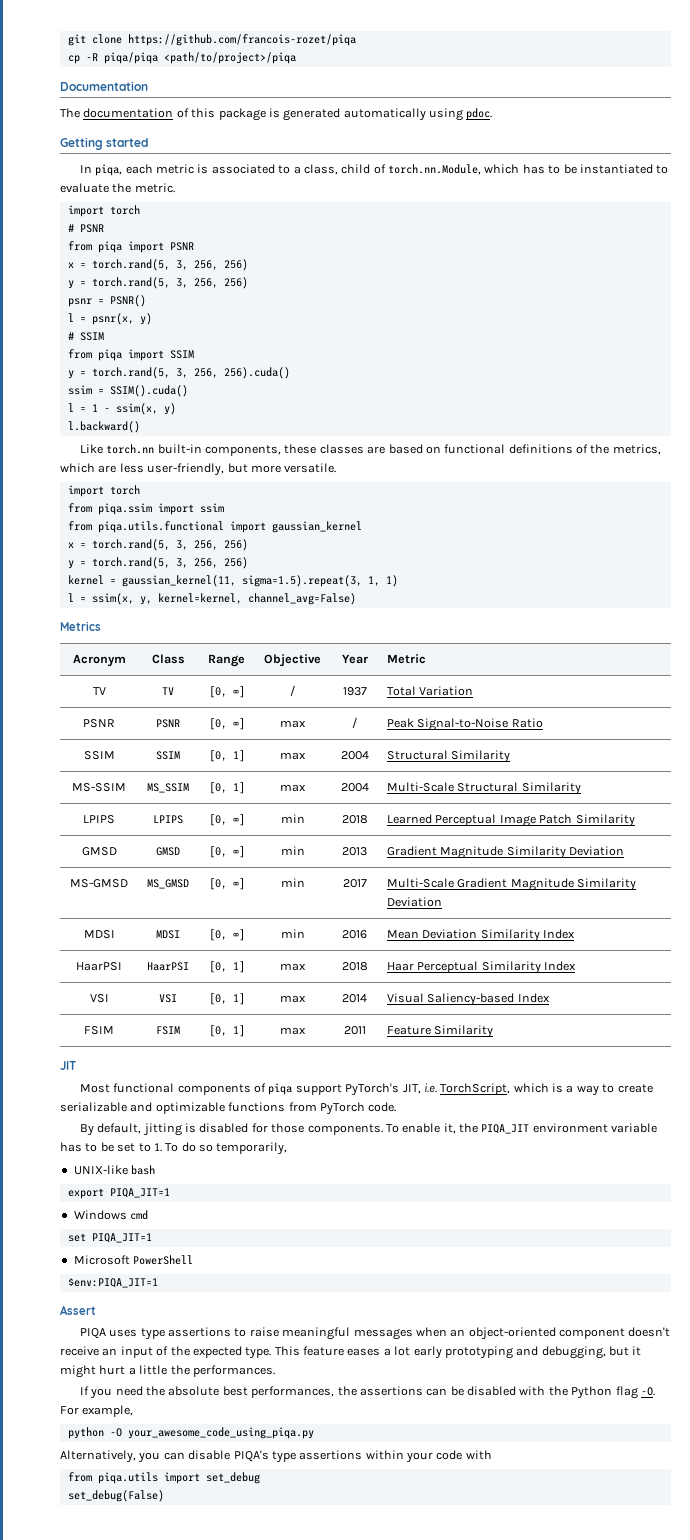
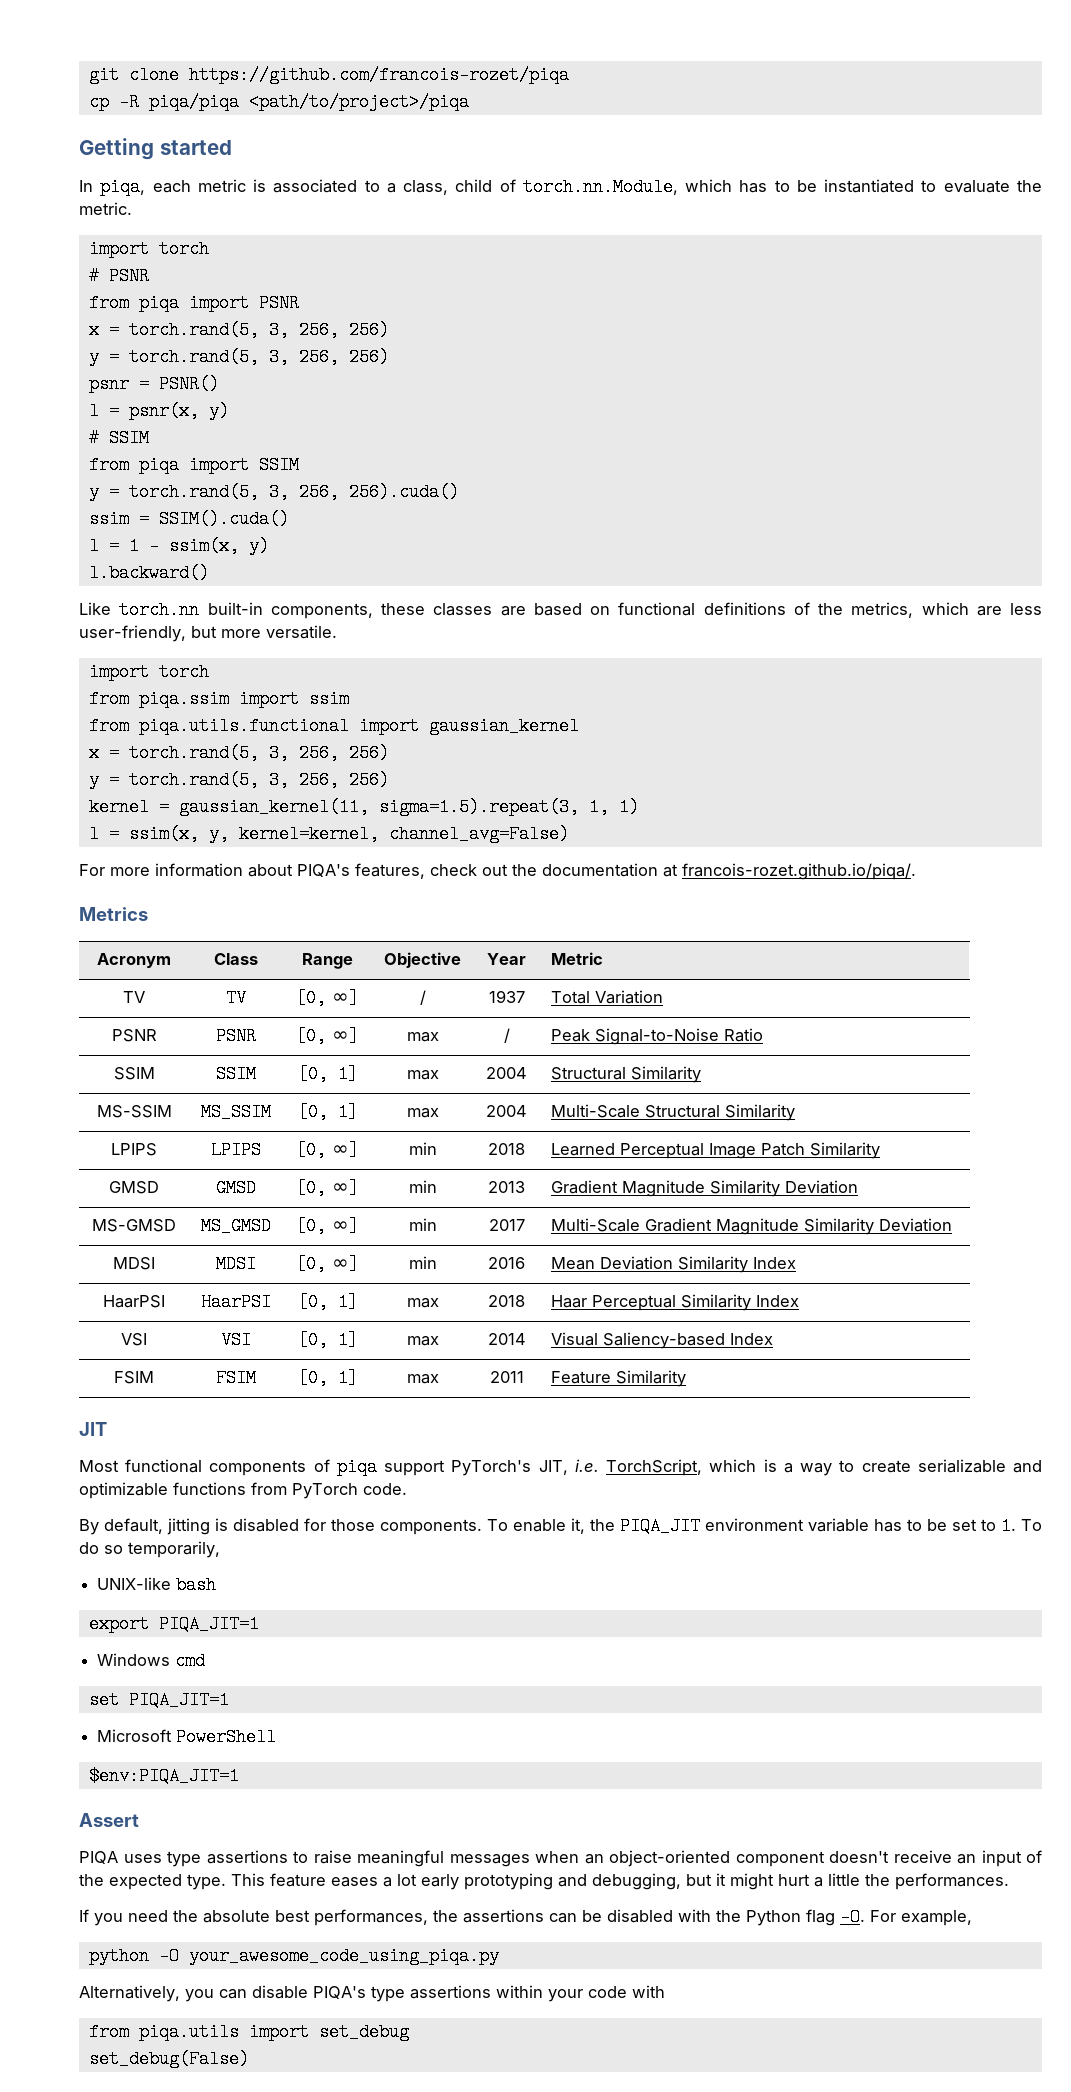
- Documentation
- The documentation of this package is generated automatically using pdoc.
+ For more information about PIQA's features, check out the documentation at francois-rozet.github.io/piqa/.

